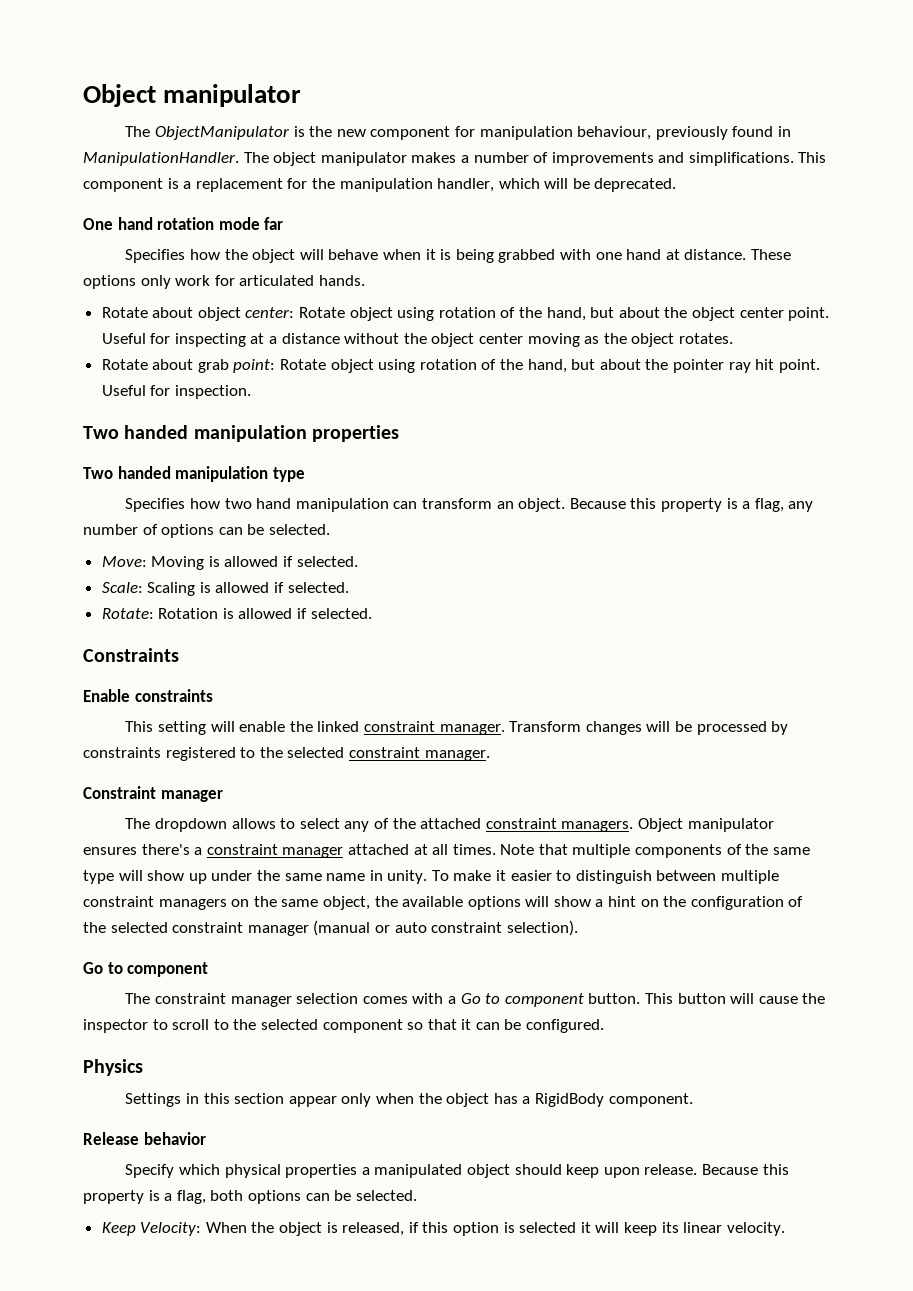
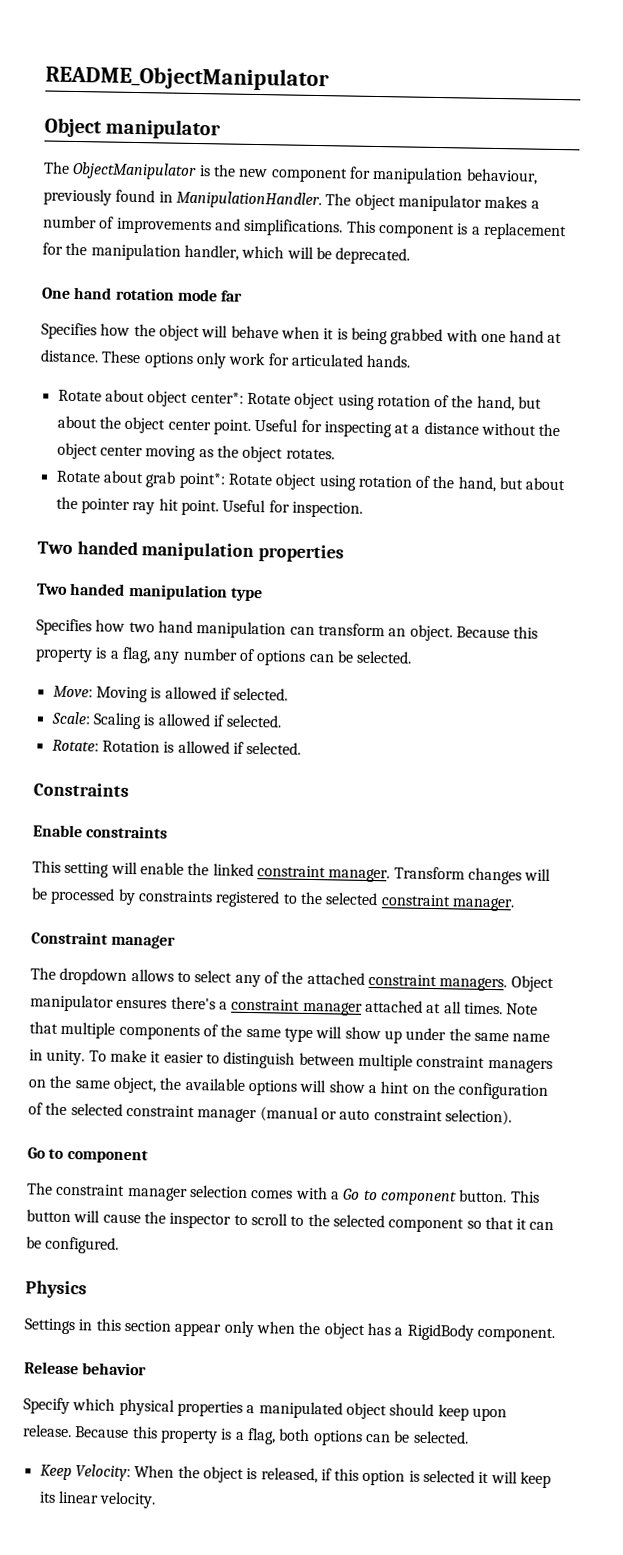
+ README_ObjectManipulator
- Rotate about object center: Rotate object using rotation of the hand, but about the object center point.
+ Rotate about object center*: Rotate object using rotation of the hand, but about the object center point.
- Rotate about grab point: Rotate object using rotation of the hand, but about the pointer ray hit point.
+ Rotate about grab point*: Rotate object using rotation of the hand, but about the pointer ray hit point.

